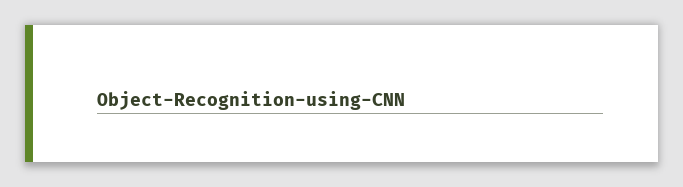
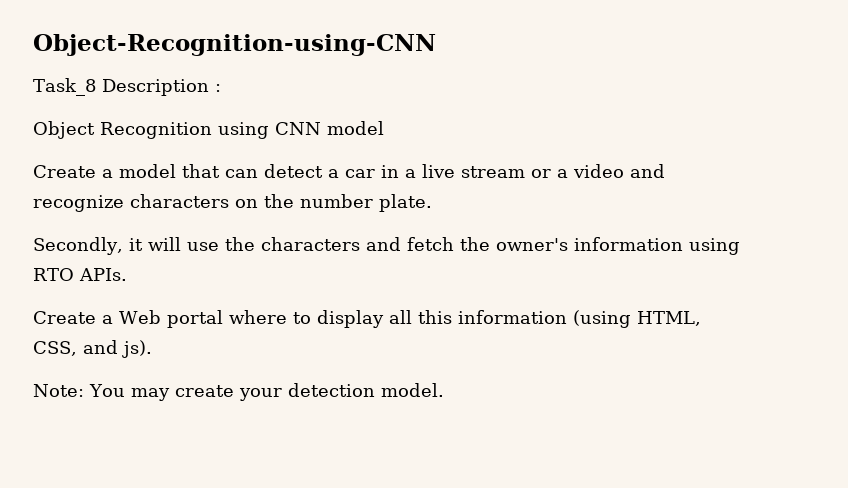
+ Task_8 Description :
+ Object Recognition using CNN model
+ Create a model that can detect a car in a live stream or a video and recognize characters on the number plate.
+ Secondly, it will use the characters and fetch the owner's information using RTO APIs.
+ Create a Web portal where to display all this information (using HTML, CSS, and js).
+ Note: You may create your detection model.

